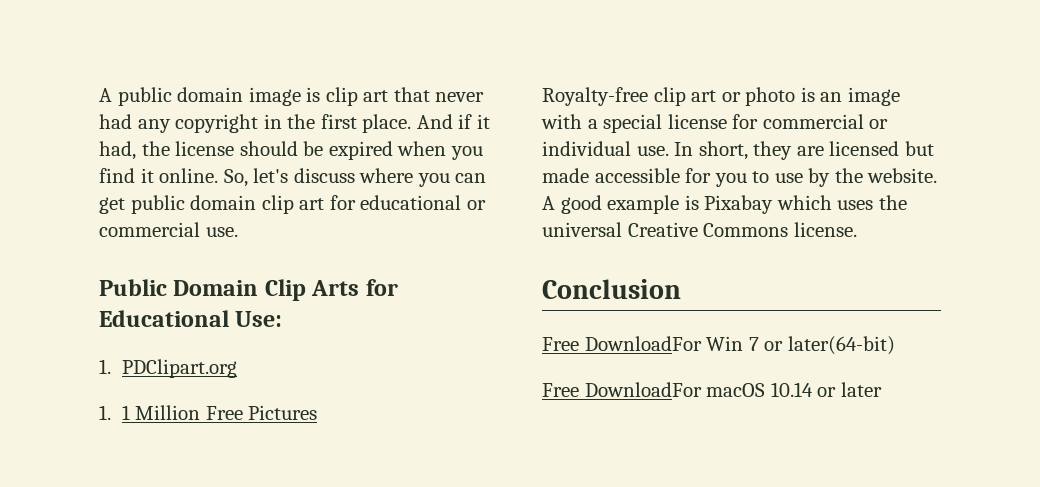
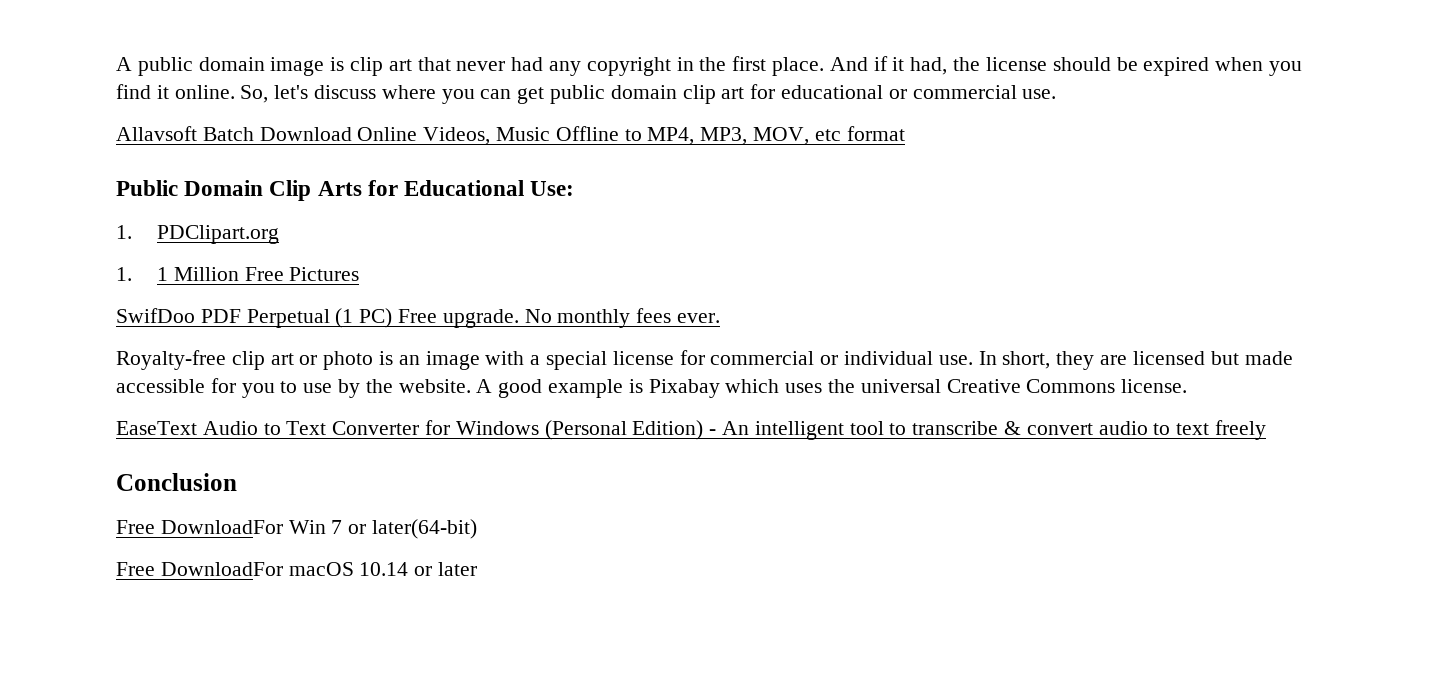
+ Allavsoft Batch Download Online Videos, Music Offline to MP4, MP3, MOV, etc format
+ SwifDoo PDF Perpetual (1 PC) Free upgrade. No monthly fees ever.
+ EaseText Audio to Text Converter for Windows (Personal Edition) - An intelligent tool to transcribe & convert audio to text freely

